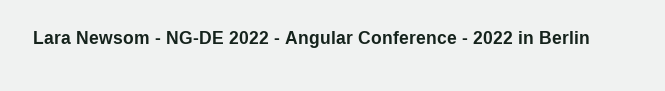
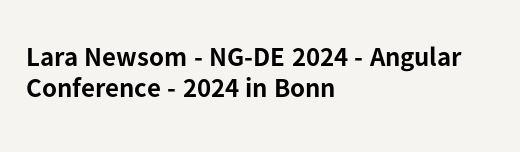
- Lara Newsom - NG-DE 2022 - Angular Conference - 2022 in Berlin
+ Lara Newsom - NG-DE 2024 - Angular Conference - 2024 in Bonn

